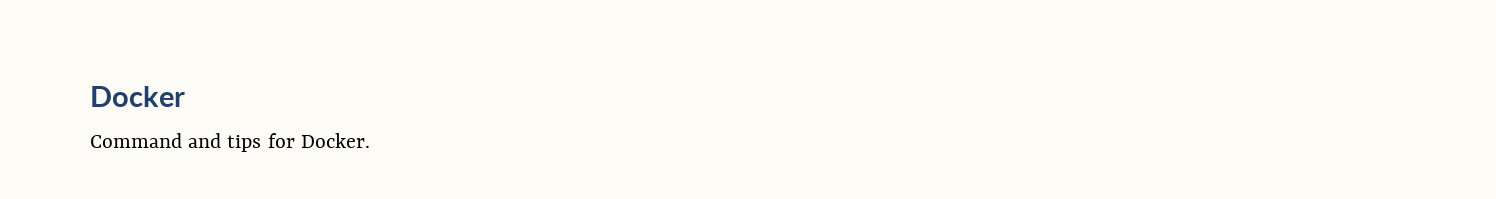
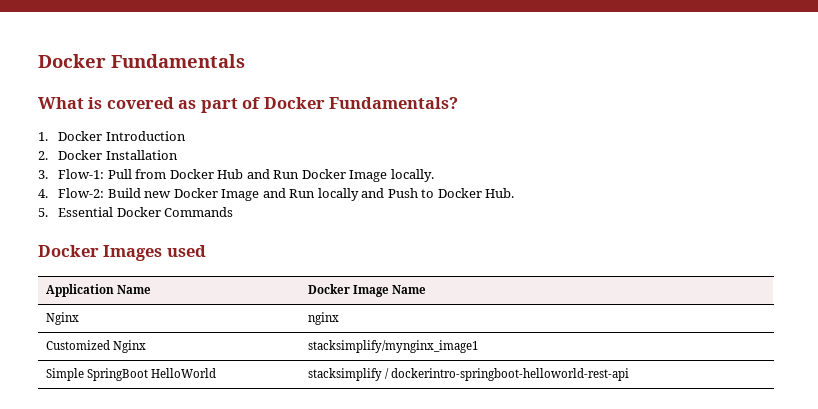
- Docker
- Command and tips for Docker.
+ Docker Fundamentals
+ What is covered as part of Docker Fundamentals?
+ 1. Docker Introduction
+ 2. Docker Installation
+ 3. Flow-1: Pull from Docker Hub and Run Docker Image locally.
+ 4. Flow-2: Build new Docker Image and Run locally and Push to Docker Hub.
+ 5. Essential Docker Commands
+ Docker Images used
+ Application Name | Docker Image Name
+ Nginx | nginx
+ Customized Nginx | stacksimplify/mynginx_image1
+ Simple SpringBoot HelloWorld | stacksimplify / dockerintro-springboot-helloworld-rest-api

